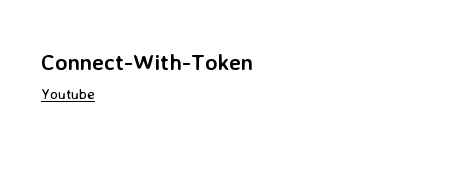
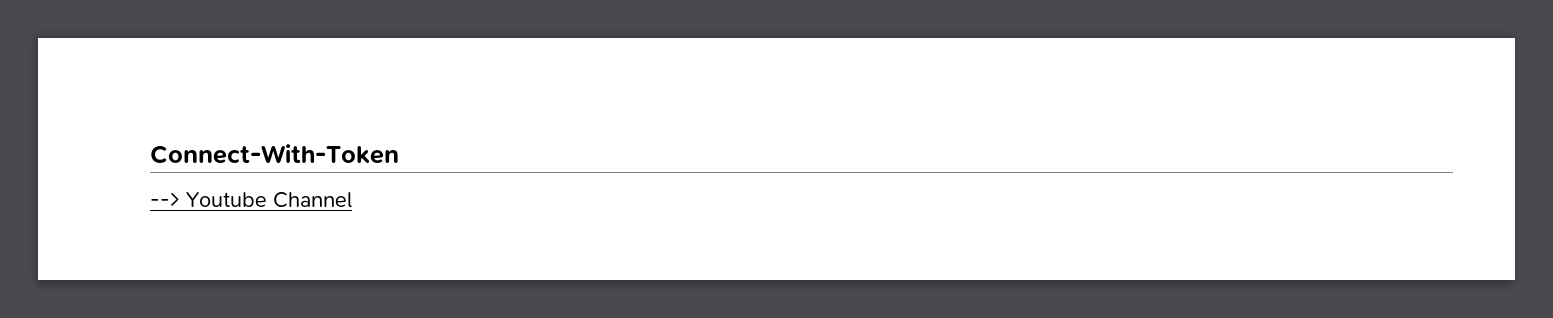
- Youtube
+ --> Youtube Channel

